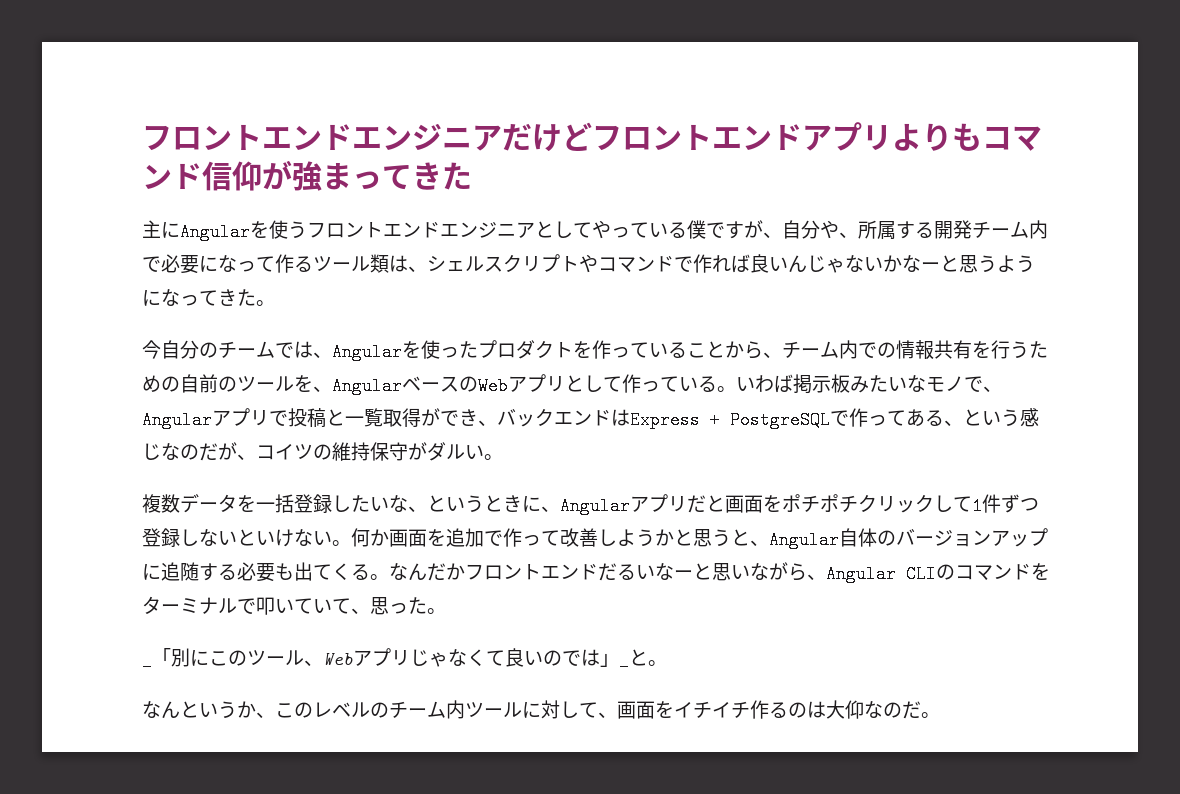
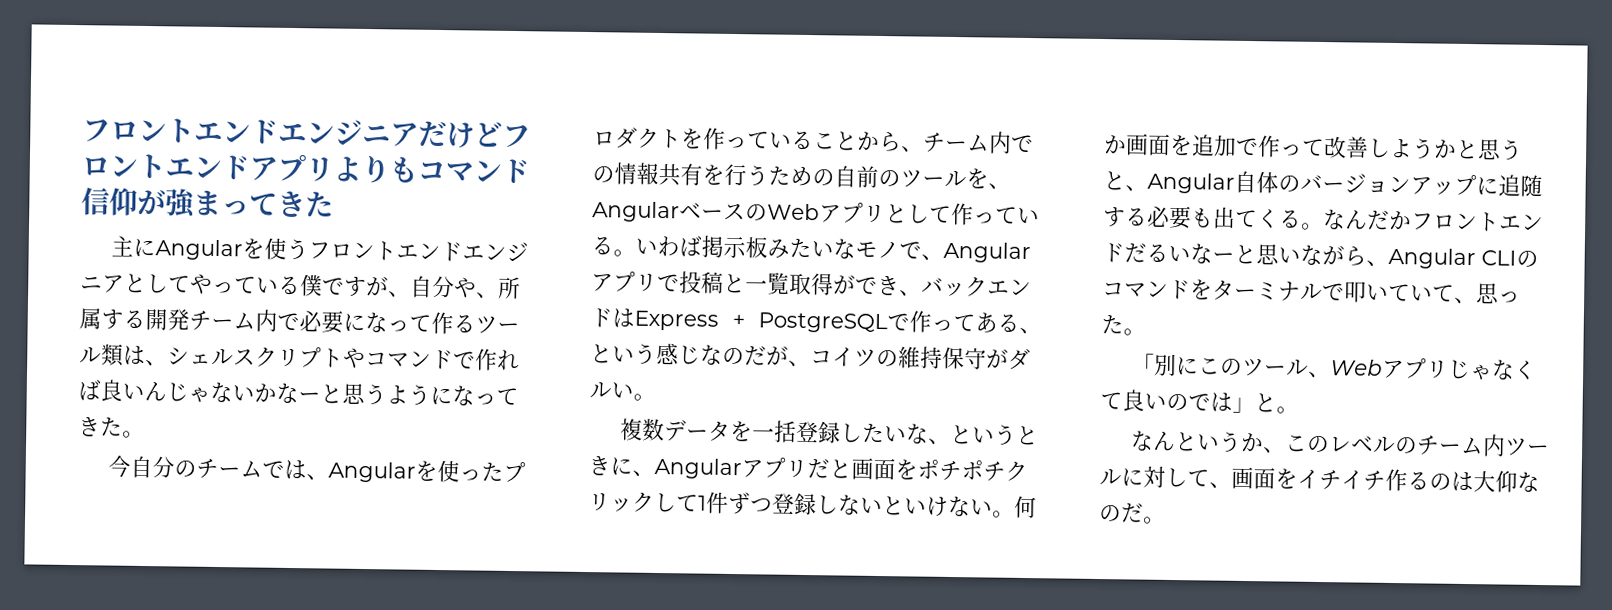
- _「別にこのツール、Webアプリじゃなくて良いのでは」_と。
+ 「別にこのツール、Webアプリじゃなくて良いのでは」と。

